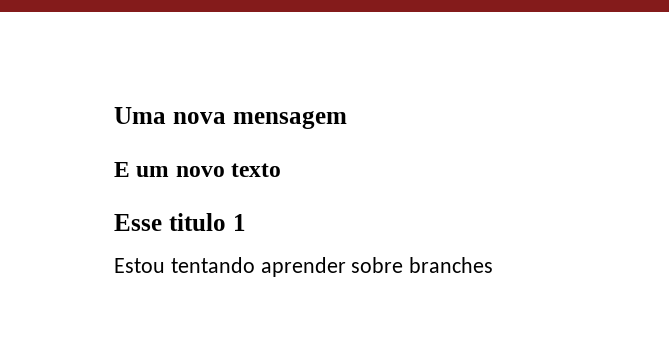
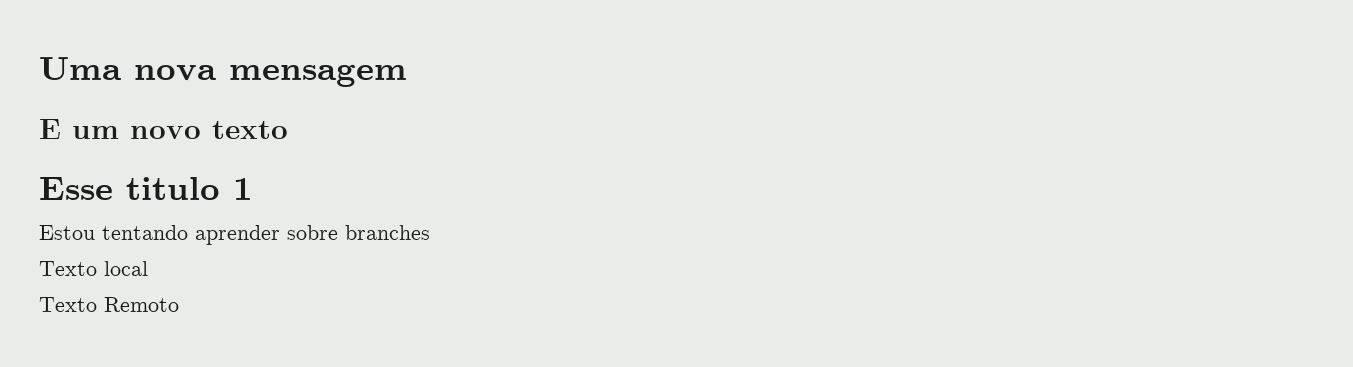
+ Texto local
+ Texto Remoto

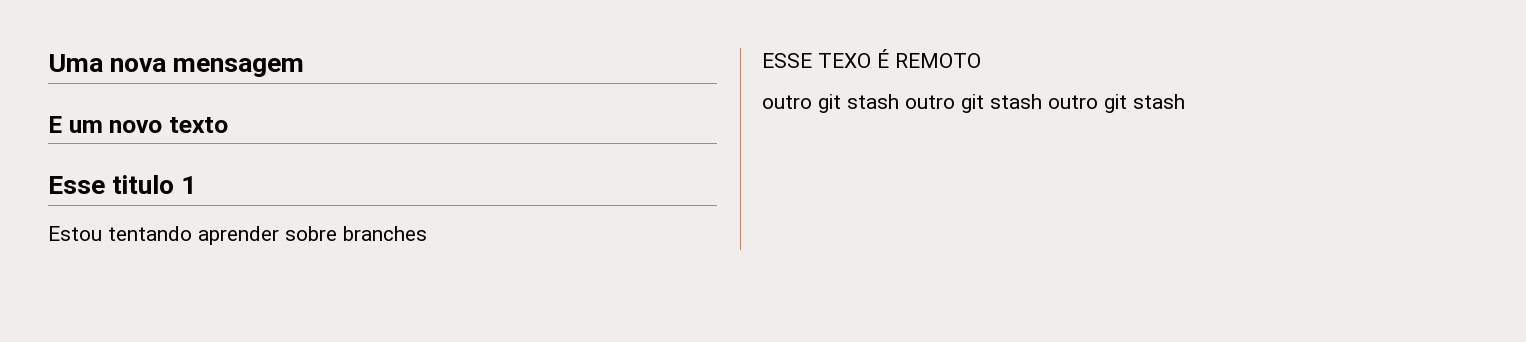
- Texto local
- Texto Remoto
+ ESSE TEXO É REMOTO
+ outro git stash outro git stash outro git stash

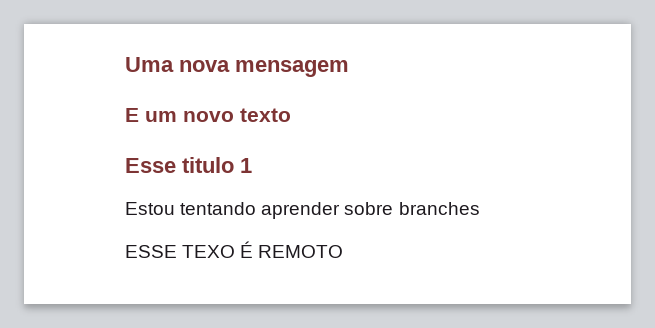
- outro git stash outro git stash outro git stash

